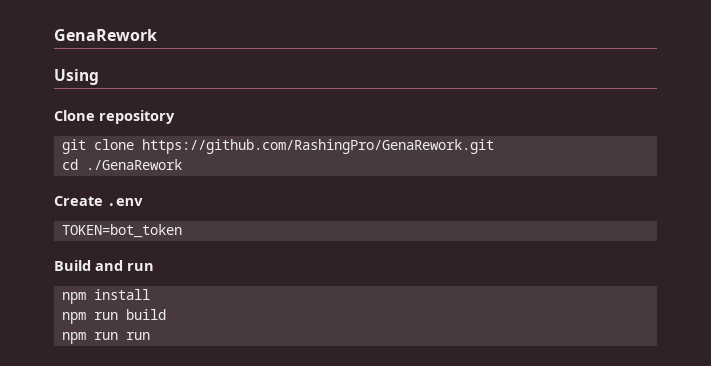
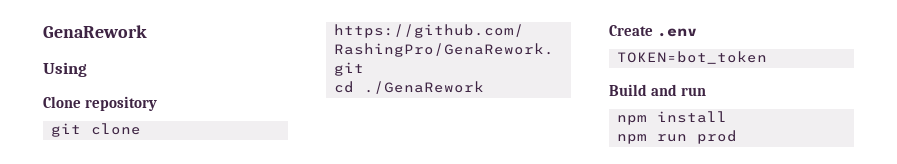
- npm run build
- npm run run
+ npm run prod

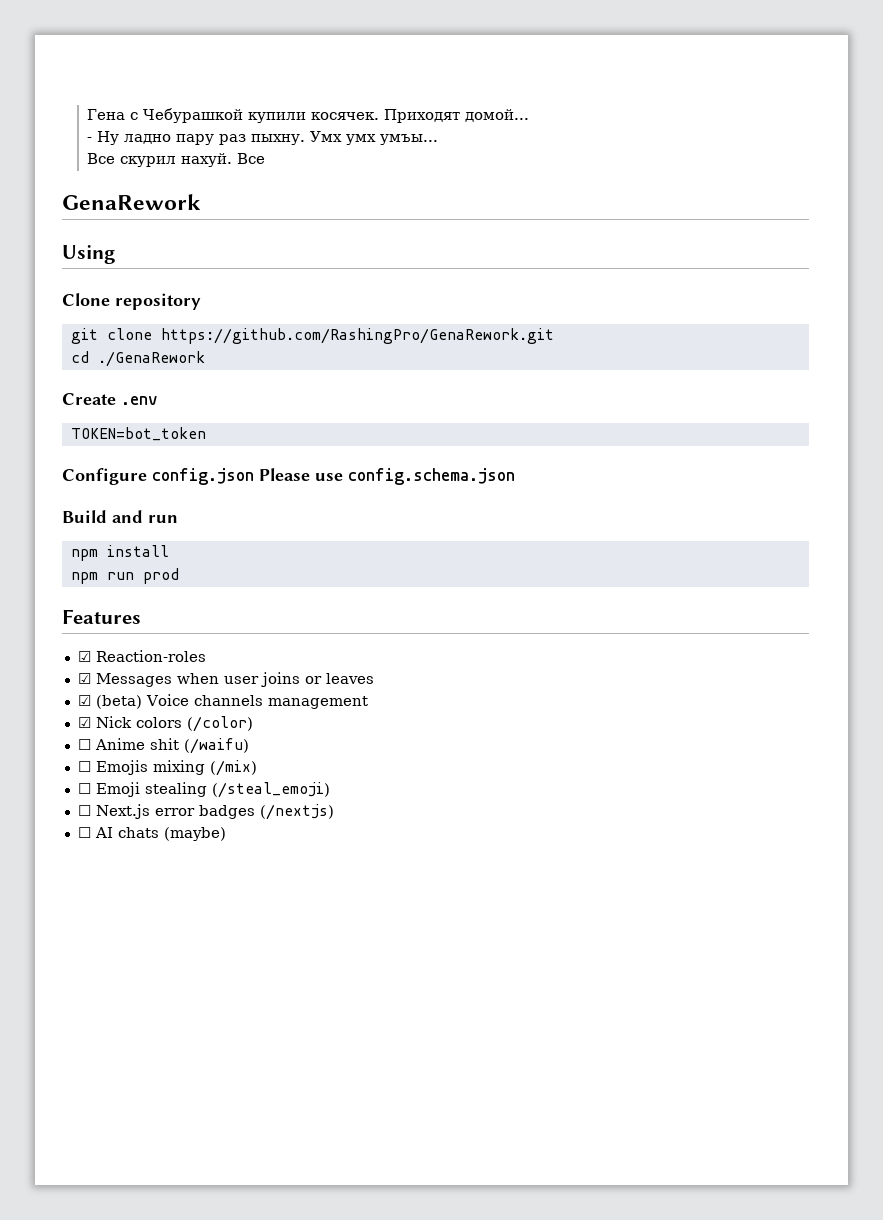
+ Гена с Чебурашкой купили косячек. Приходят домой...
+ - Ну ладно пару раз пыхну. Умх умх умъы...
+ Все скурил нахуй. Все
+ Configure config.json Please use config.schema.json
+ Features
+ ☑ Reaction-roles
+ ☑ Messages when user joins or leaves
+ ☑ (beta) Voice channels management
+ ☑ Nick colors (/color)
+ ☐ Anime shit (/waifu)
+ ☐ Emojis mixing (/mix)
+ ☐ Emoji stealing (/steal_emoji)
+ ☐ Next.js error badges (/nextjs)
+ ☐ AI chats (maybe)

